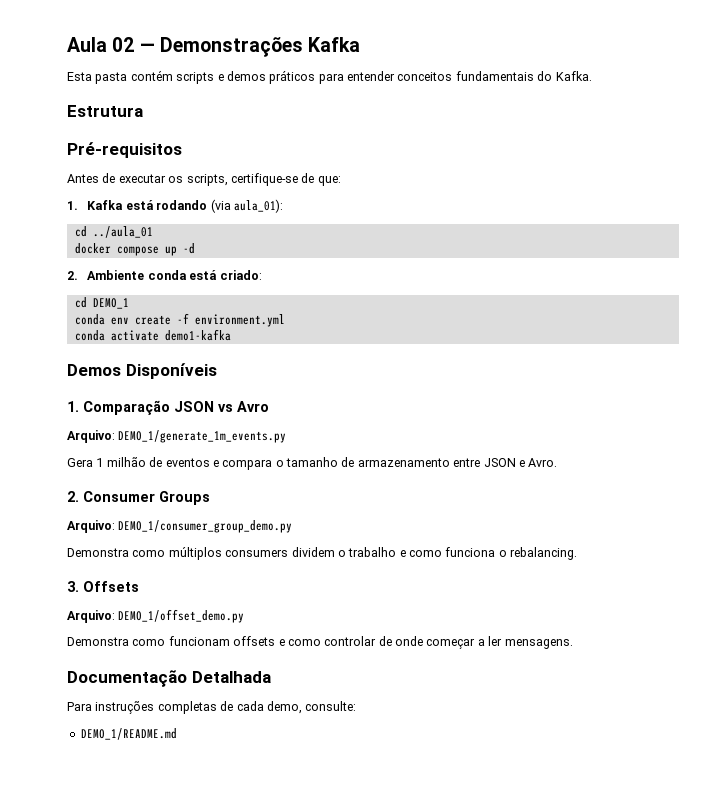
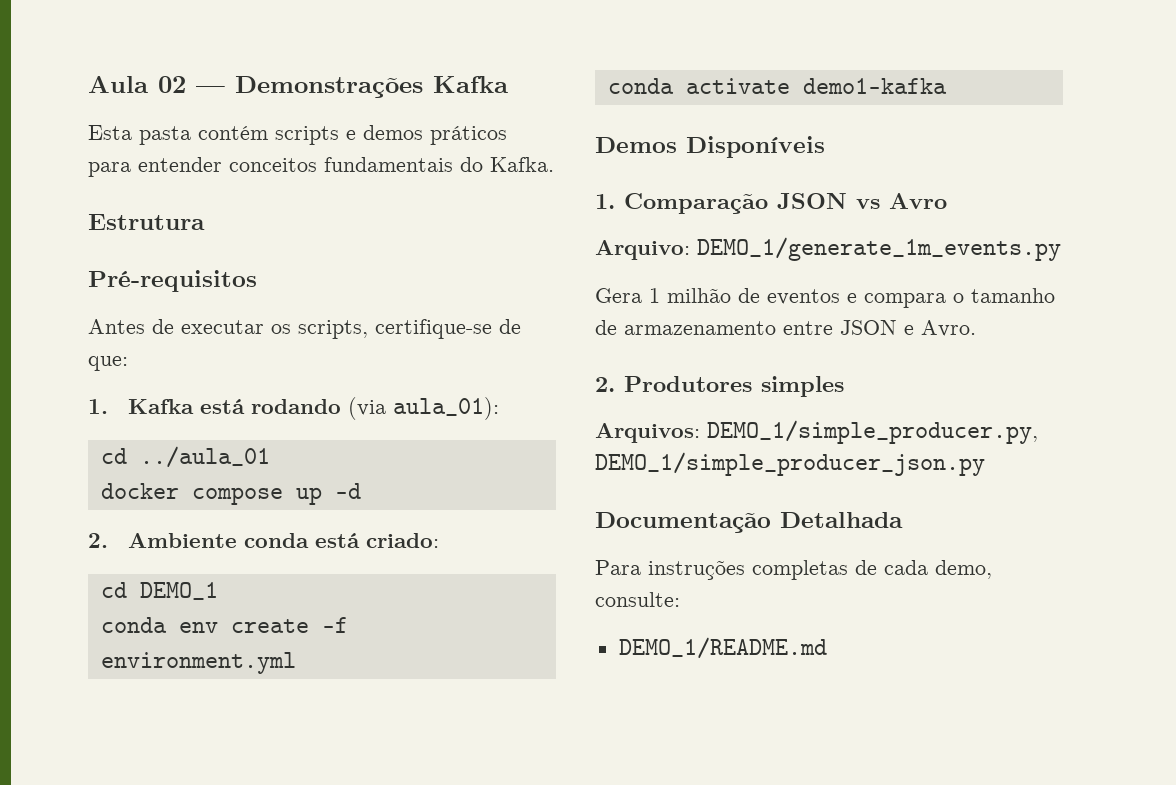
- 2. Consumer Groups
- Arquivo: DEMO_1/consumer_group_demo.py
- Demonstra como múltiplos consumers dividem o trabalho e como funciona o rebalancing.
- 3. Offsets
- Arquivo: DEMO_1/offset_demo.py
- Demonstra como funcionam offsets e como controlar de onde começar a ler mensagens.
+ 2. Produtores simples
+ Arquivos: DEMO_1/simple_producer.py, DEMO_1/simple_producer_json.py

